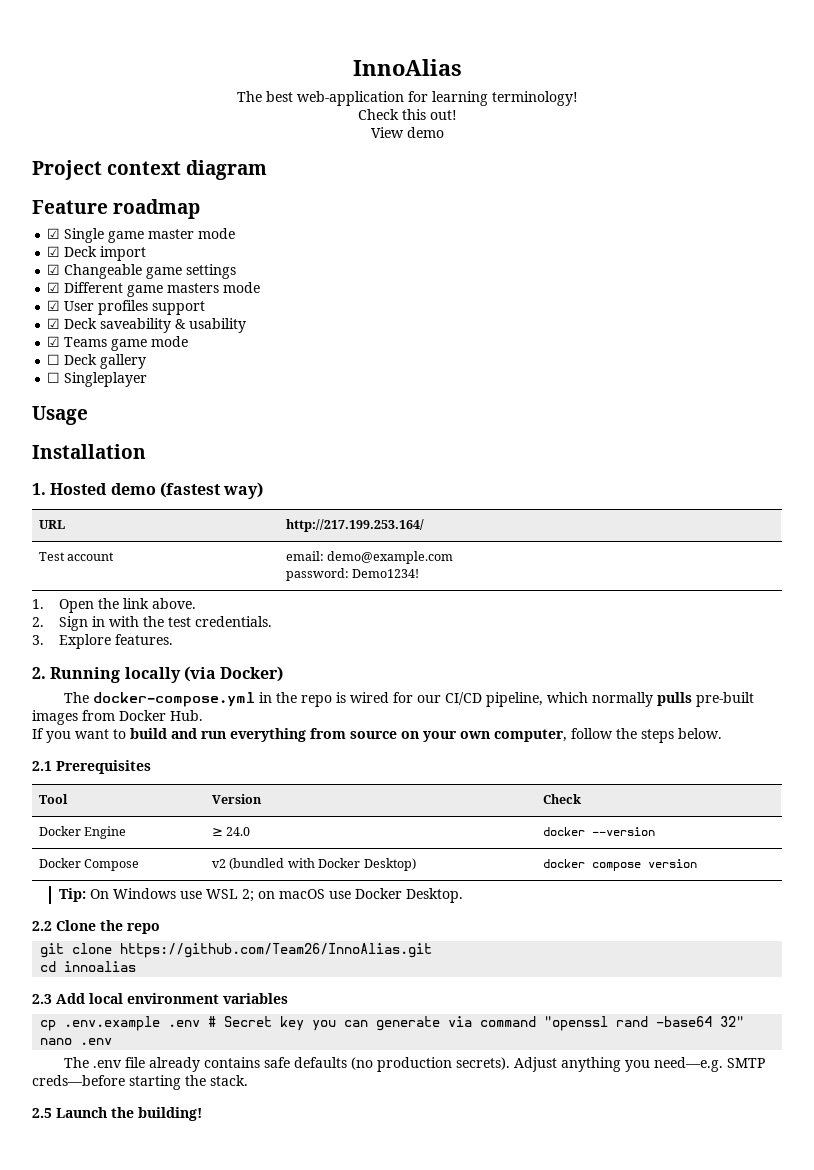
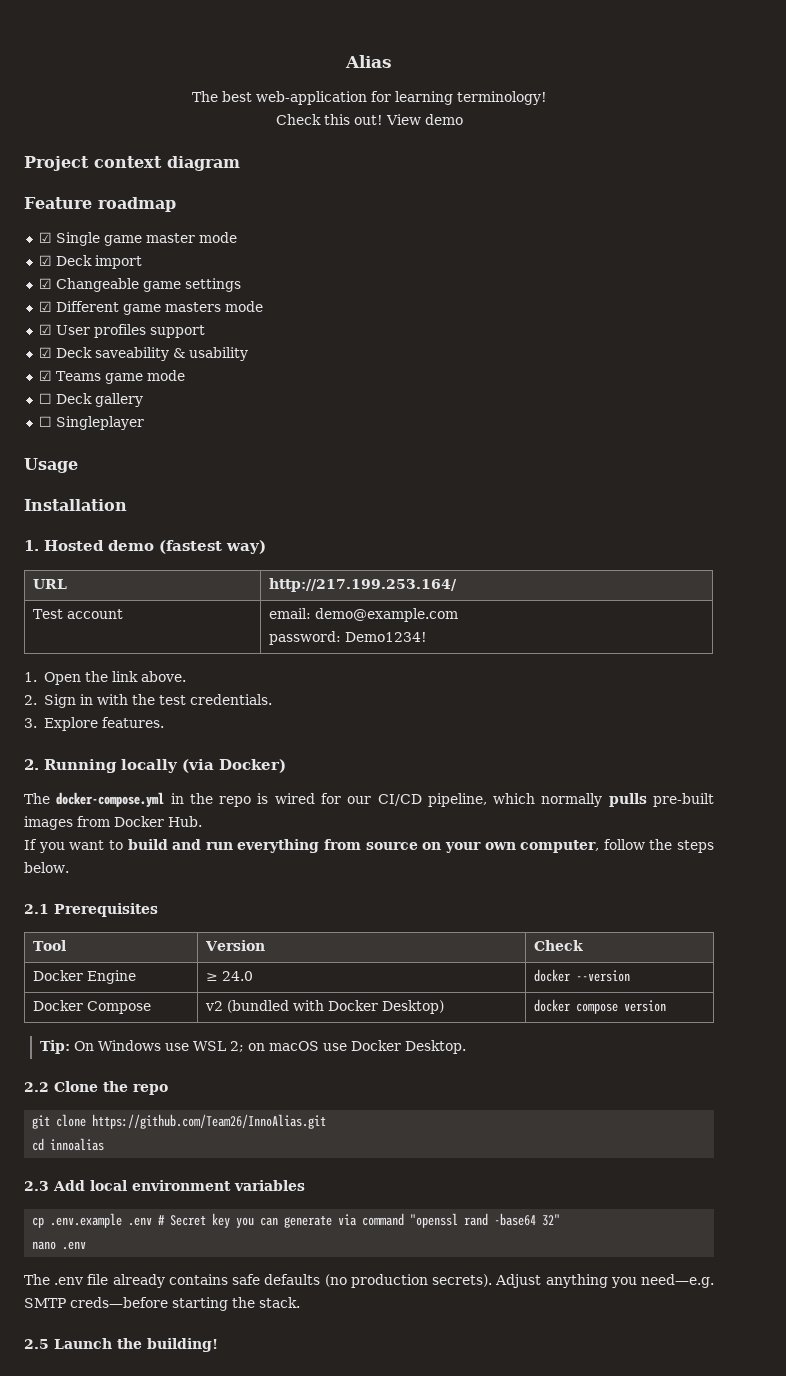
- InnoAlias
+ Alias
- Check this out!
- View demo
+ Check this out! View demo

